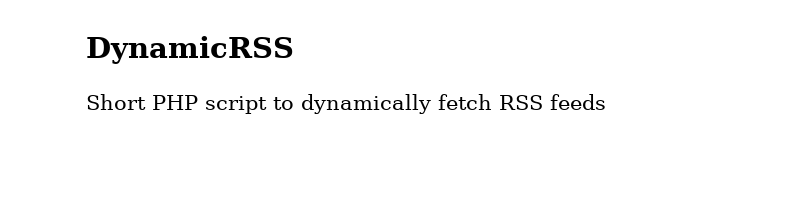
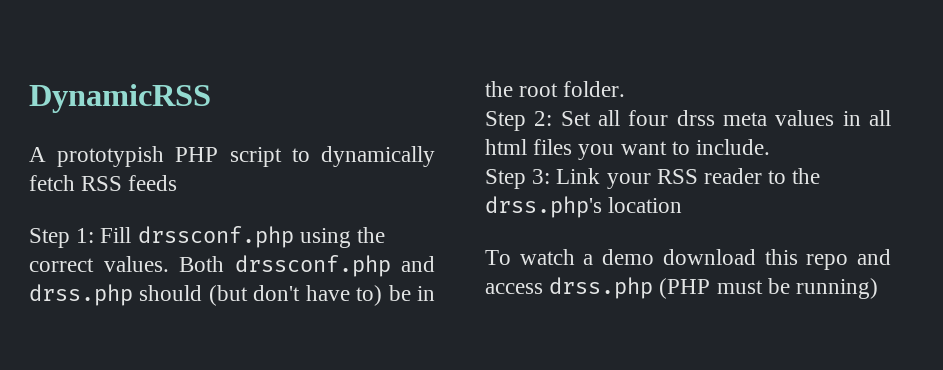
- Short PHP script to dynamically fetch RSS feeds
+ A prototypish PHP script to dynamically fetch RSS feeds
+ Step 1: Fill drssconf.php using the correct values. Both drssconf.php and drss.php should (but don't have to) be in the root folder.
+ Step 2: Set all four drss meta values in all html files you want to include.
+ Step 3: Link your RSS reader to the drss.php's location
+ To watch a demo download this repo and access drss.php (PHP must be running)

